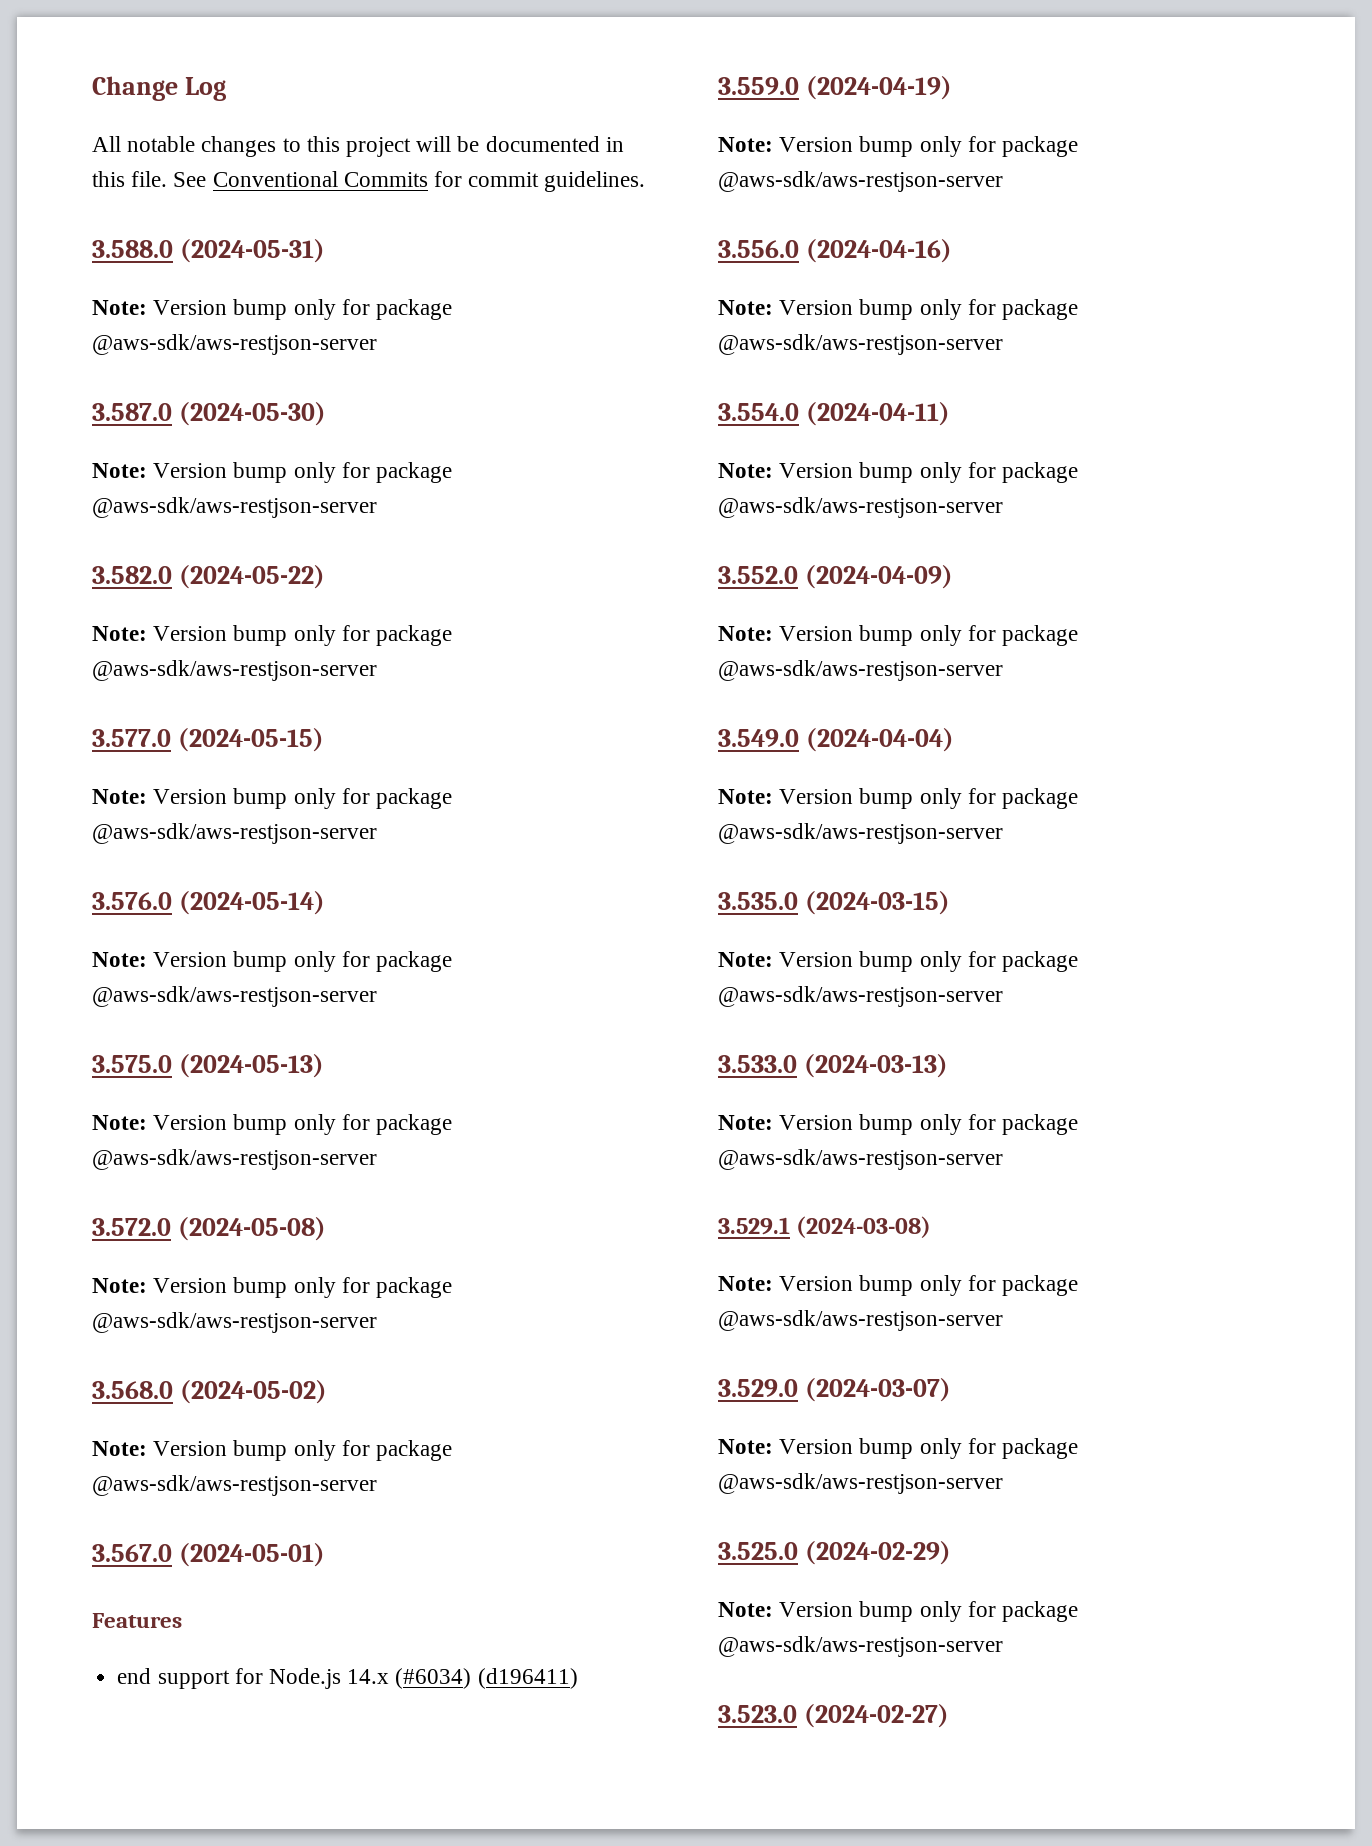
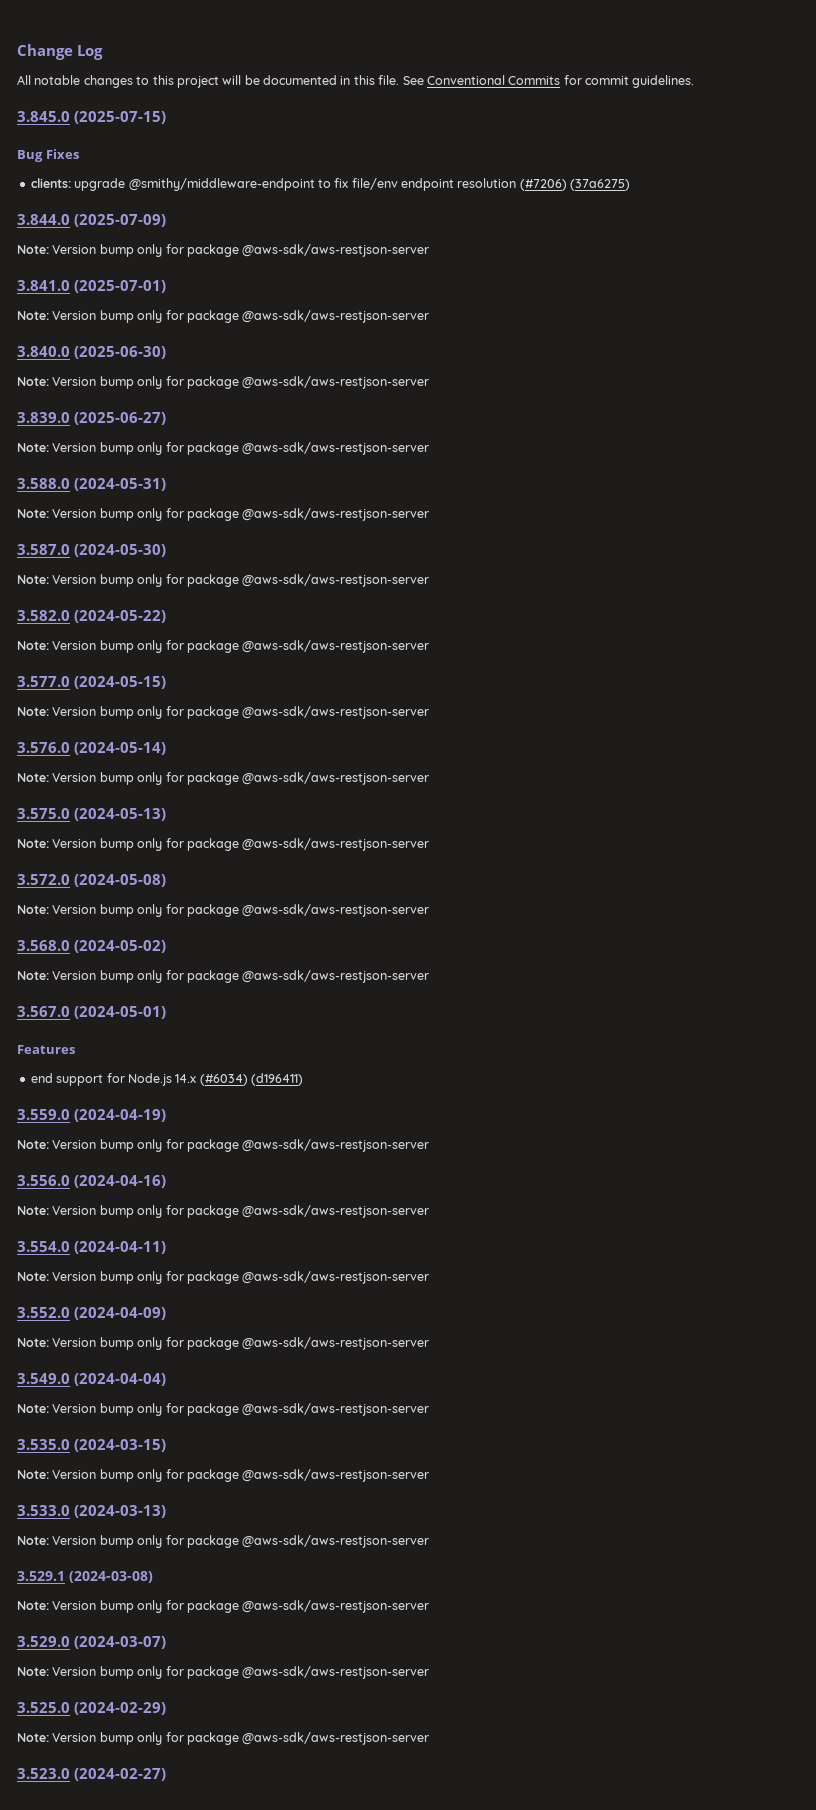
+ 3.845.0 (2025-07-15)
+ Bug Fixes
+ clients: upgrade @smithy/middleware-endpoint to fix file/env endpoint resolution (#7206) (37a6275)
+ 3.844.0 (2025-07-09)
+ Note: Version bump only for package @aws-sdk/aws-restjson-server
+ 3.841.0 (2025-07-01)
+ Note: Version bump only for package @aws-sdk/aws-restjson-server
+ 3.840.0 (2025-06-30)
+ Note: Version bump only for package @aws-sdk/aws-restjson-server
+ 3.839.0 (2025-06-27)
+ Note: Version bump only for package @aws-sdk/aws-restjson-server

